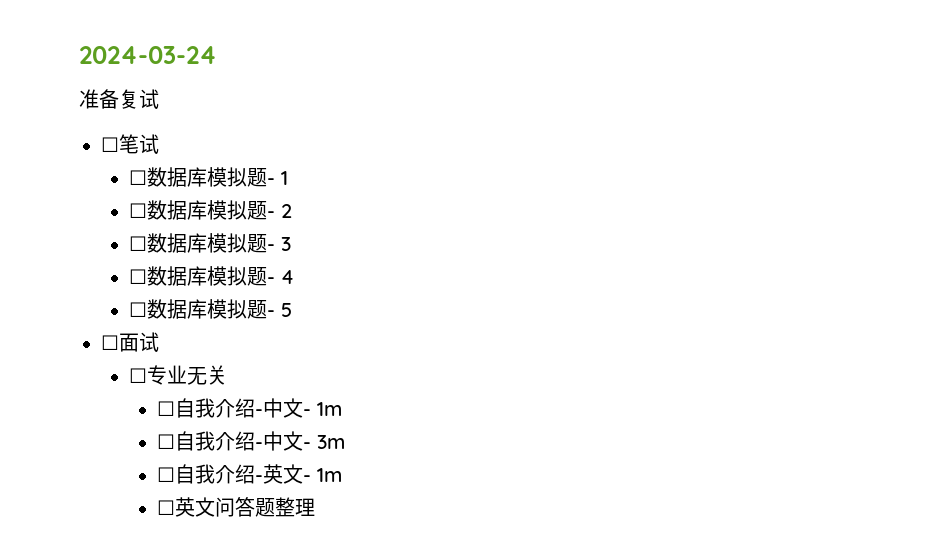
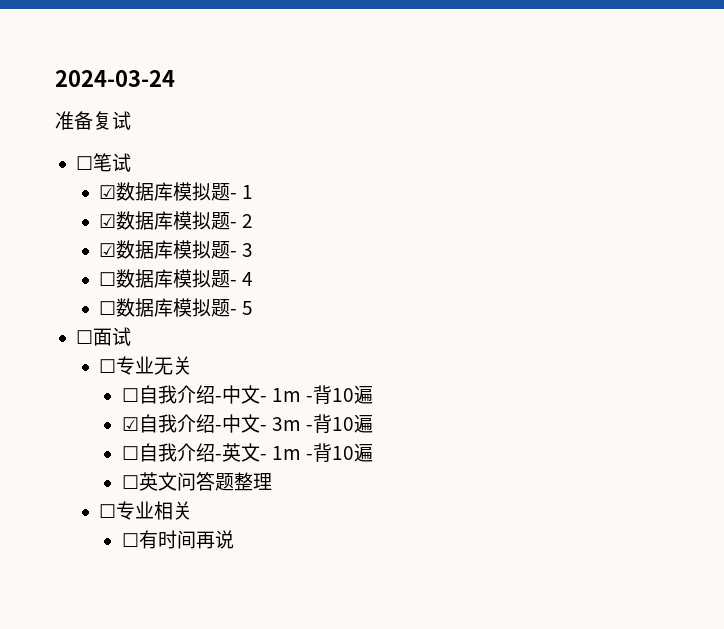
- ☐数据库模拟题- 1
+ ☑数据库模拟题- 1
- ☐数据库模拟题- 2
+ ☑数据库模拟题- 2
- ☐数据库模拟题- 3
+ ☑数据库模拟题- 3
- ☐自我介绍-中文- 1m
- ☐自我介绍-中文- 3m
+ ☐自我介绍-中文- 1m -背10遍
+ ☑自我介绍-中文- 3m -背10遍
- ☐自我介绍-英文- 1m
+ ☐自我介绍-英文- 1m -背10遍
+ ☐专业相关
+ ☐有时间再说

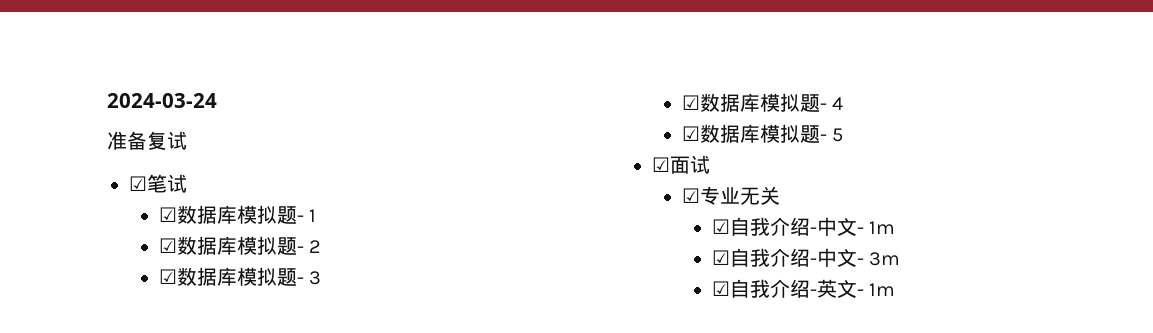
- ☐笔试
+ ☑笔试
- ☐数据库模拟题- 4
+ ☑数据库模拟题- 4
- ☐数据库模拟题- 5
+ ☑数据库模拟题- 5
- ☐面试
+ ☑面试
- ☐专业无关
+ ☑专业无关
- ☐自我介绍-中文- 1m -背10遍
+ ☑自我介绍-中文- 1m
- ☑自我介绍-中文- 3m -背10遍
- ☐自我介绍-英文- 1m -背10遍
- ☐英文问答题整理
- ☐专业相关
- ☐有时间再说
+ ☑自我介绍-中文- 3m
+ ☑自我介绍-英文- 1m

